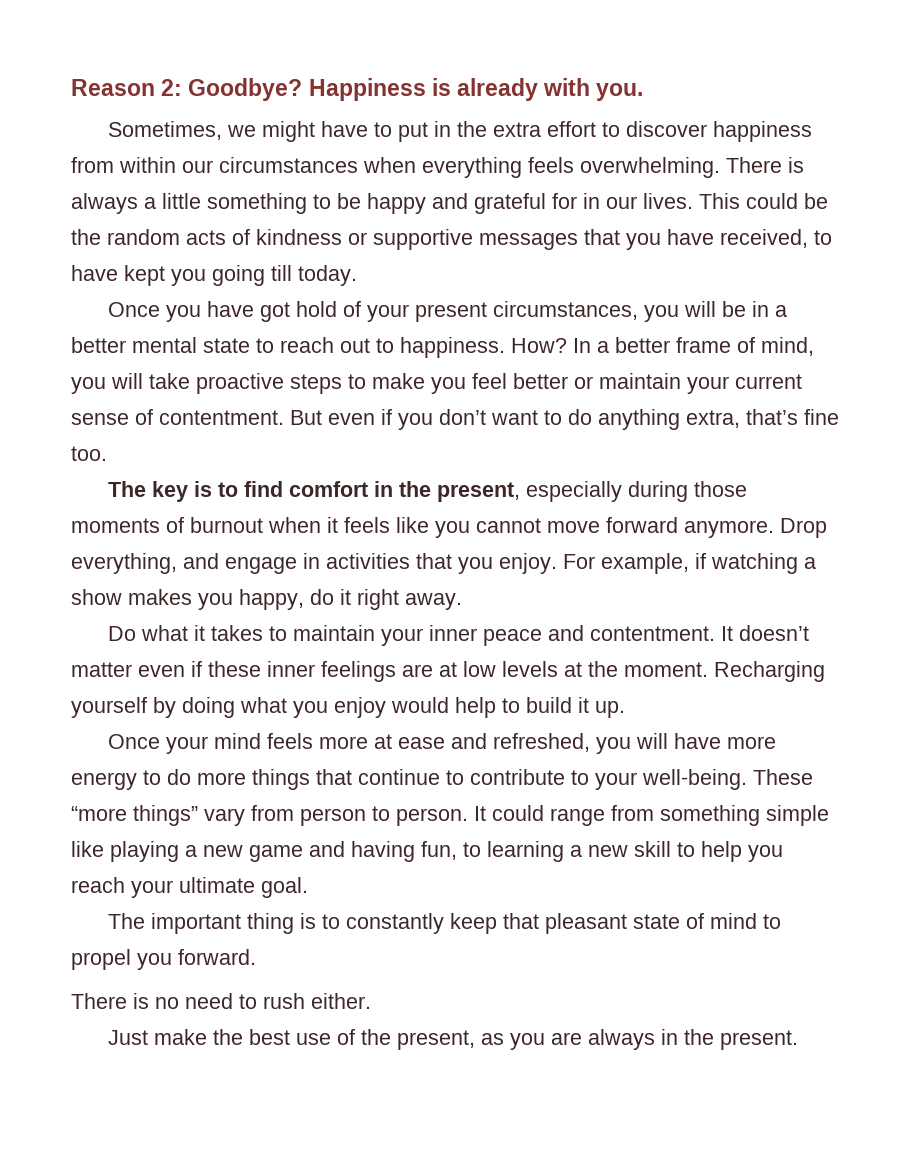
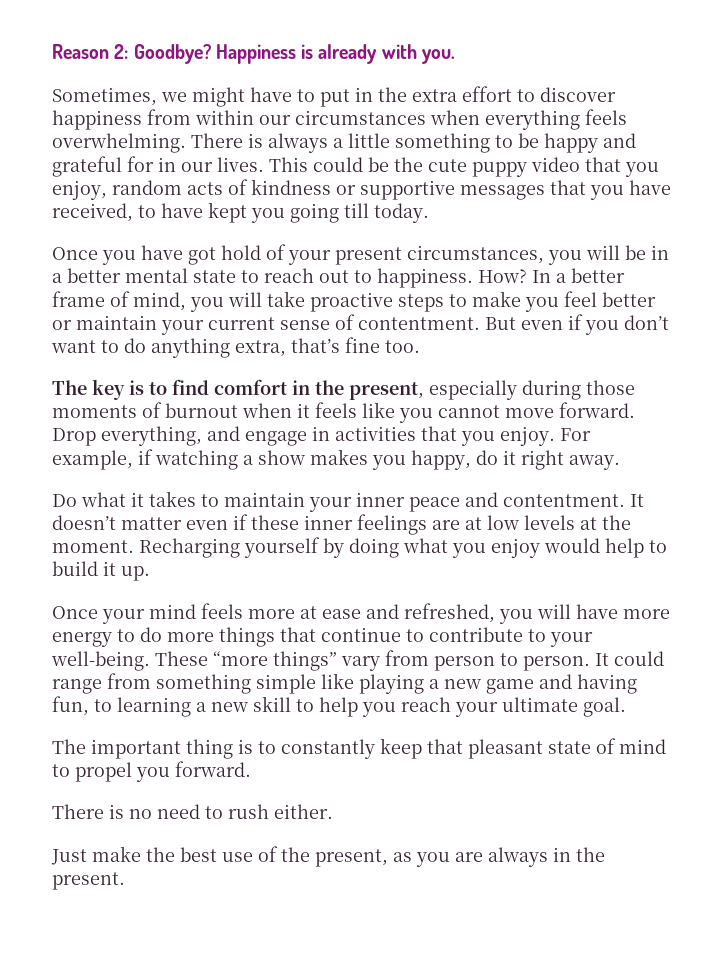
- This could be the random acts of kindness or supportive messages that you have received, to have kept you going till today.
+ This could be the cute puppy video that you enjoy, random acts of kindness or supportive messages that you have received, to have kept you going till today.
- The key is to find comfort in the present, especially during those moments of burnout when it feels like you cannot move forward anymore.
+ The key is to find comfort in the present, especially during those moments of burnout when it feels like you cannot move forward.

